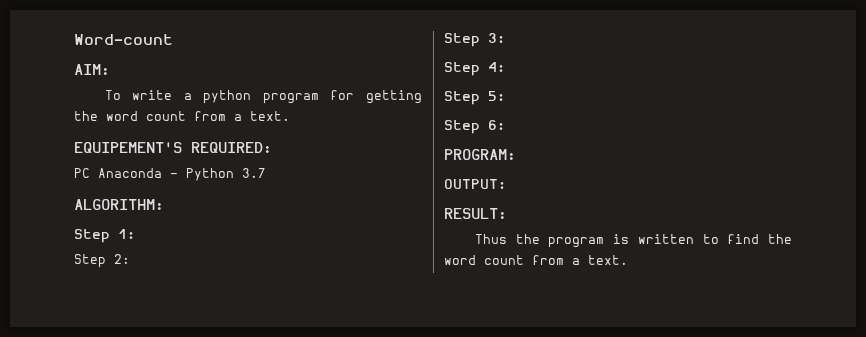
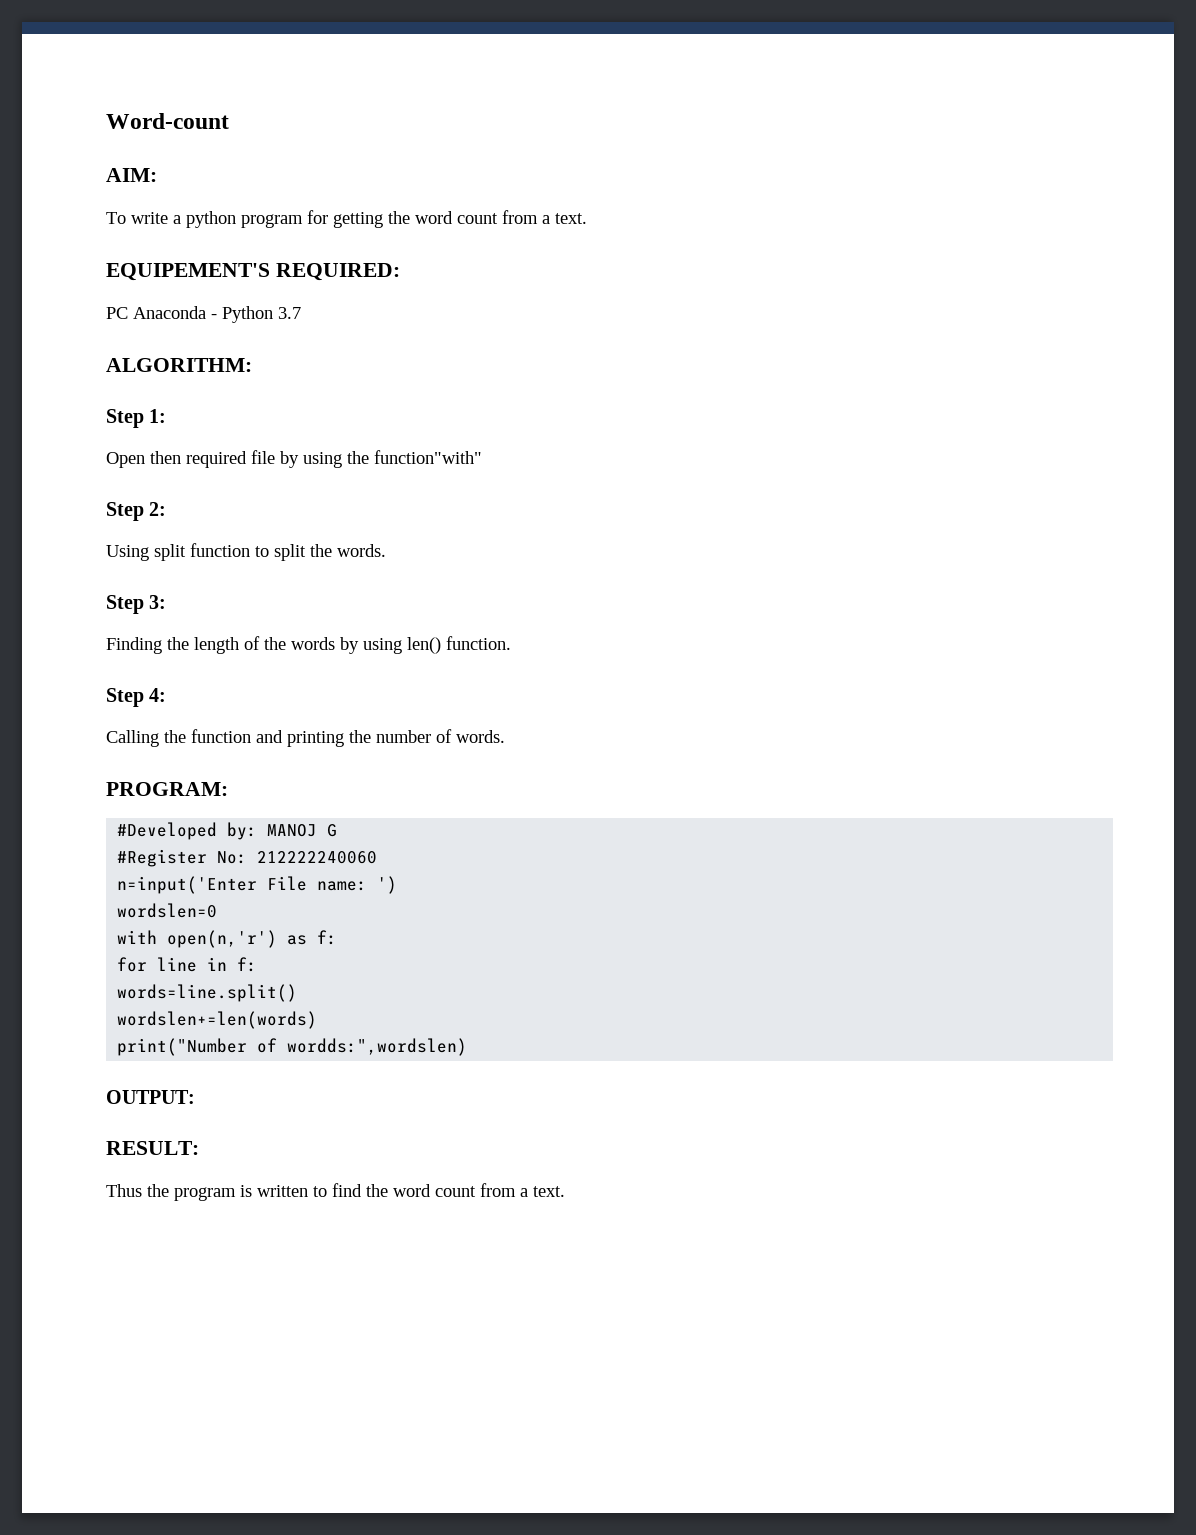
+ Open then required file by using the function"with"
  Step 2:
+ Using split function to split the words.
  Step 3:
+ Finding the length of the words by using len() function.
  Step 4:
- Step 5:
- Step 6:
+ Calling the function and printing the number of words.
  PROGRAM:
+ #Developed by: MANOJ G
+ #Register No: 212222240060
+ n=input('Enter File name: ')
+ wordslen=0
+ with open(n,'r') as f:
+ for line in f:
+ words=line.split()
+ wordslen+=len(words)
+ print("Number of wordds:",wordslen)

